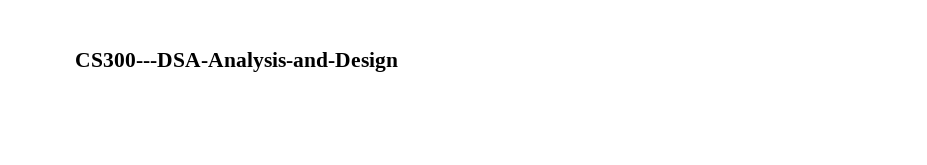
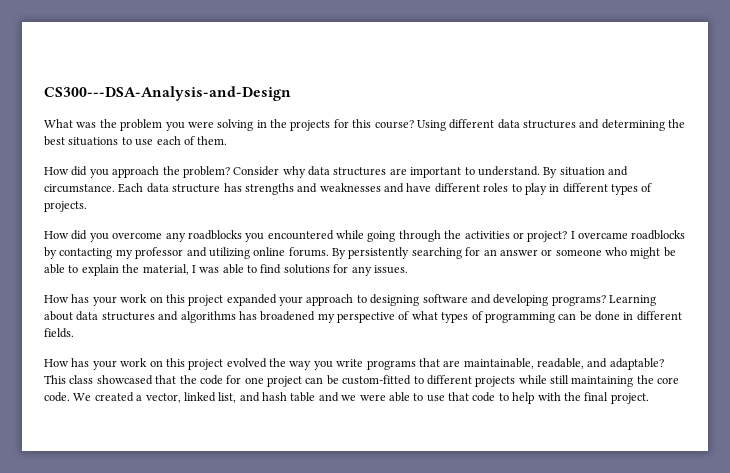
+ What was the problem you were solving in the projects for this course? Using different data structures and determining the best situations to use each of them.
+ How did you approach the problem? Consider why data structures are important to understand. By situation and circumstance. Each data structure has strengths and weaknesses and have different roles to play in different types of projects.
+ How did you overcome any roadblocks you encountered while going through the activities or project? I overcame roadblocks by contacting my professor and utilizing online forums. By persistently searching for an answer or someone who might be able to explain the material, I was able to find solutions for any issues.
+ How has your work on this project expanded your approach to designing software and developing programs? Learning about data structures and algorithms has broadened my perspective of what types of programming can be done in different fields.
+ How has your work on this project evolved the way you write programs that are maintainable, readable, and adaptable? This class showcased that the code for one project can be custom-fitted to different projects while still maintaining the core code. We created a vector, linked list, and hash table and we were able to use that code to help with the final project.

